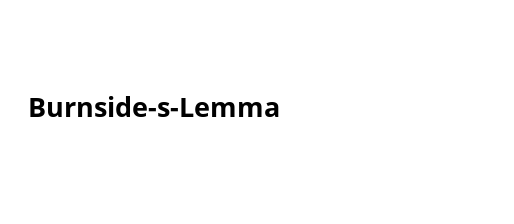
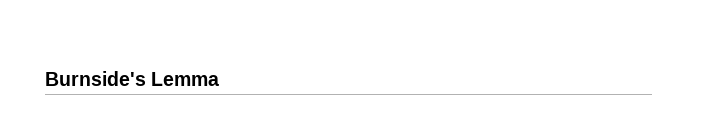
- Burnside-s-Lemma
+ Burnside's Lemma

